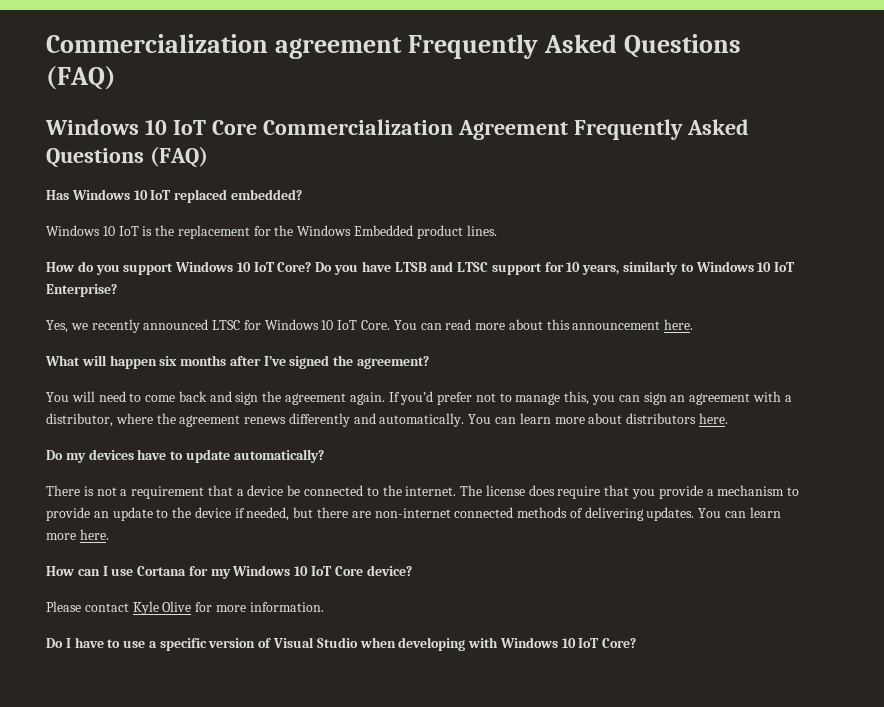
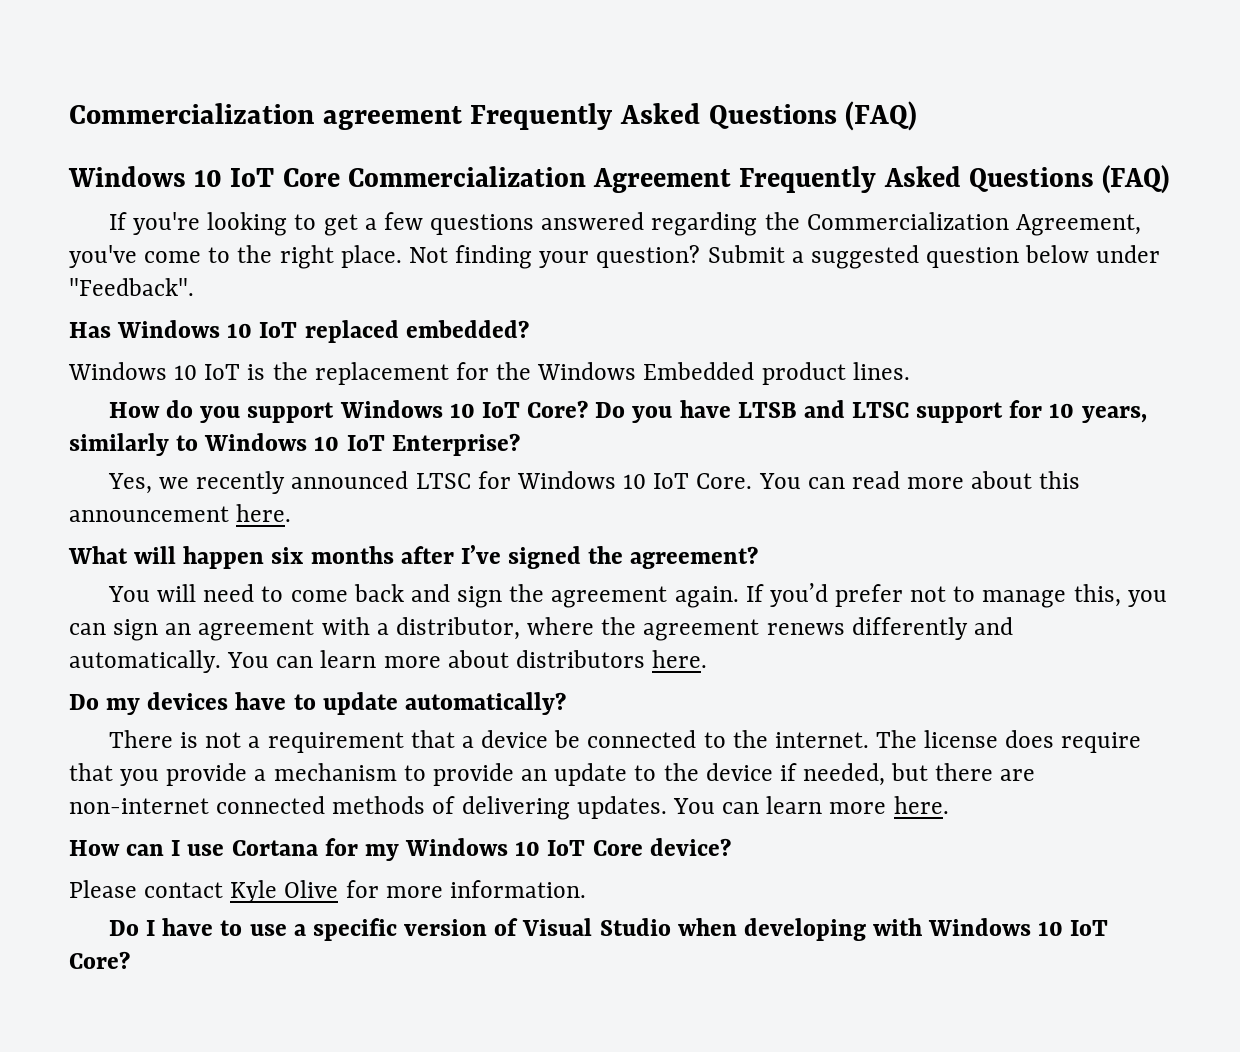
+ If you're looking to get a few questions answered regarding the Commercialization Agreement, you've come to the right place. Not finding your question? Submit a suggested question below under "Feedback".

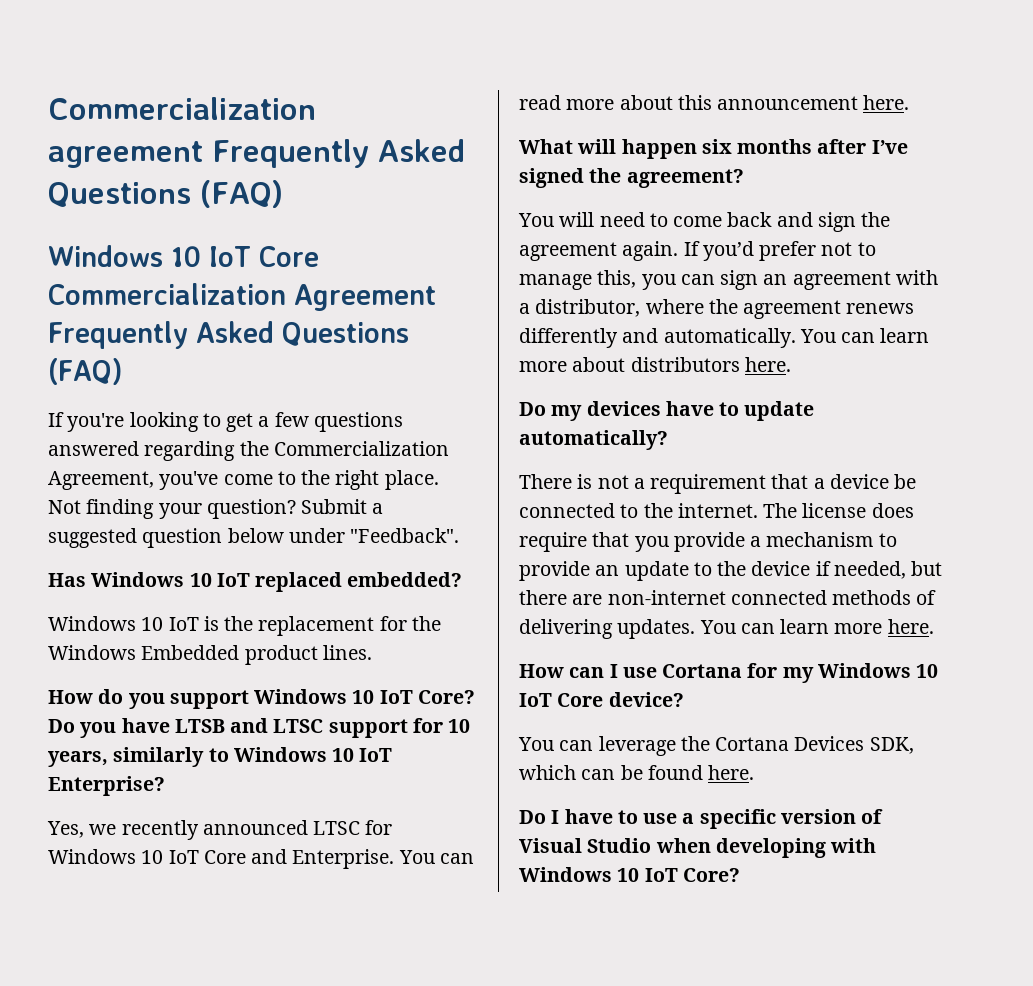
- Yes, we recently announced LTSC for Windows 10 IoT Core.
+ Yes, we recently announced LTSC for Windows 10 IoT Core and Enterprise.
- Please contact Kyle Olive for more information.
+ You can leverage the Cortana Devices SDK, which can be found here.

